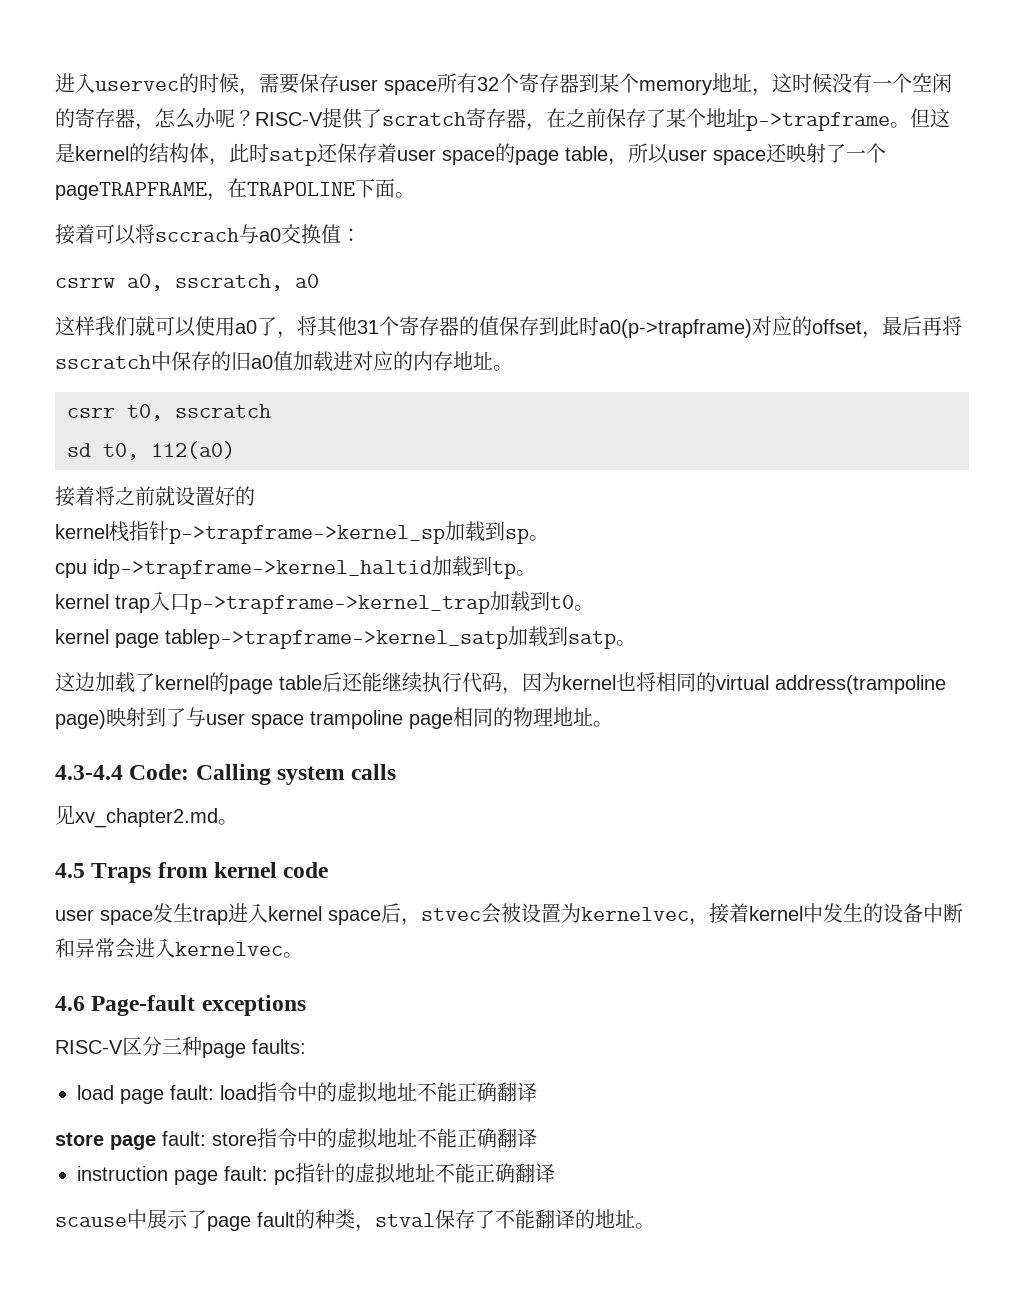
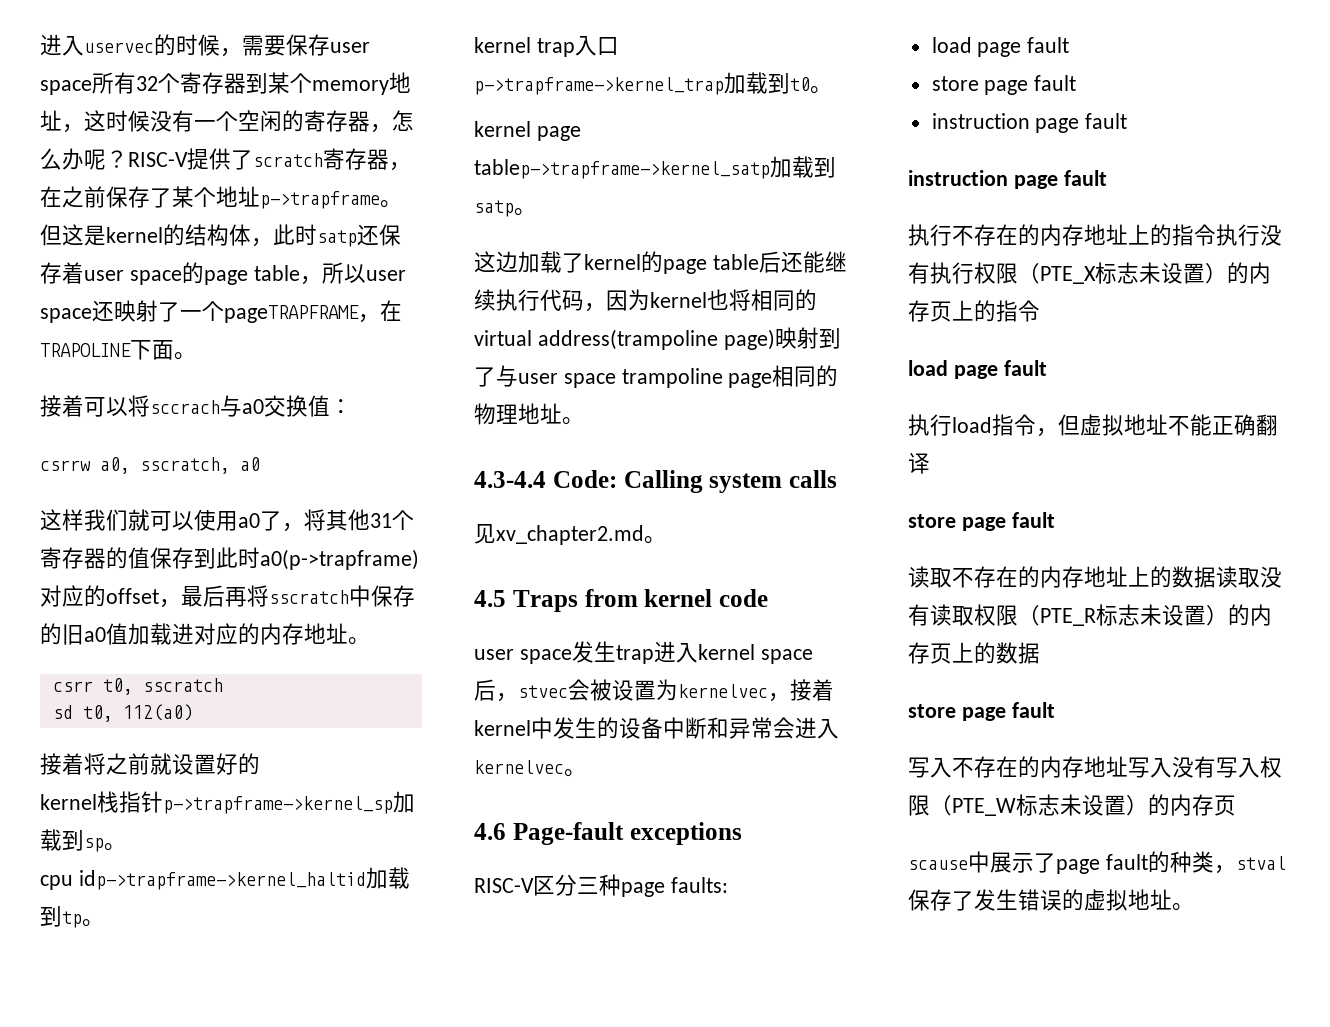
  RISC-V区分三种page faults:
- load page fault: load指令中的虚拟地址不能正确翻译
- store page fault: store指令中的虚拟地址不能正确翻译
- instruction page fault: pc指针的虚拟地址不能正确翻译
+ load page fault
+ store page fault
+ instruction page fault
+ instruction page fault
+ 执行不存在的内存地址上的指令执行没有执行权限（PTE_X标志未设置）的内存页上的指令
+ load page fault
+ 执行load指令，但虚拟地址不能正确翻译
+ store page fault
+ 读取不存在的内存地址上的数据读取没有读取权限（PTE_R标志未设置）的内存页上的数据
+ store page fault
+ 写入不存在的内存地址写入没有写入权限（PTE_W标志未设置）的内存页
- scause中展示了page fault的种类，stval保存了不能翻译的地址。
+ scause中展示了page fault的种类，stval保存了发生错误的虚拟地址。

